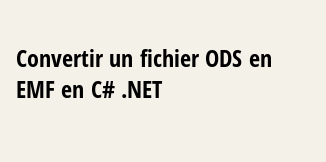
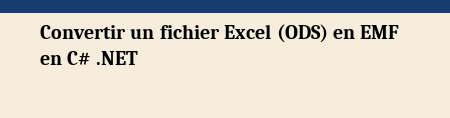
- Convertir un fichier ODS en EMF en C# .NET
+ Convertir un fichier Excel (ODS) en EMF en C# .NET

